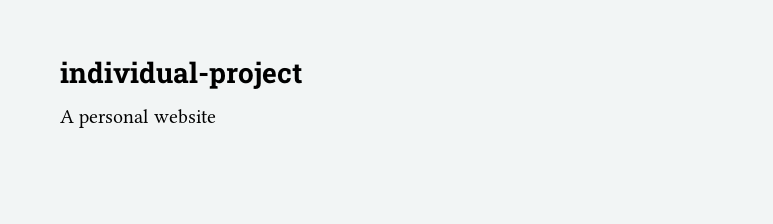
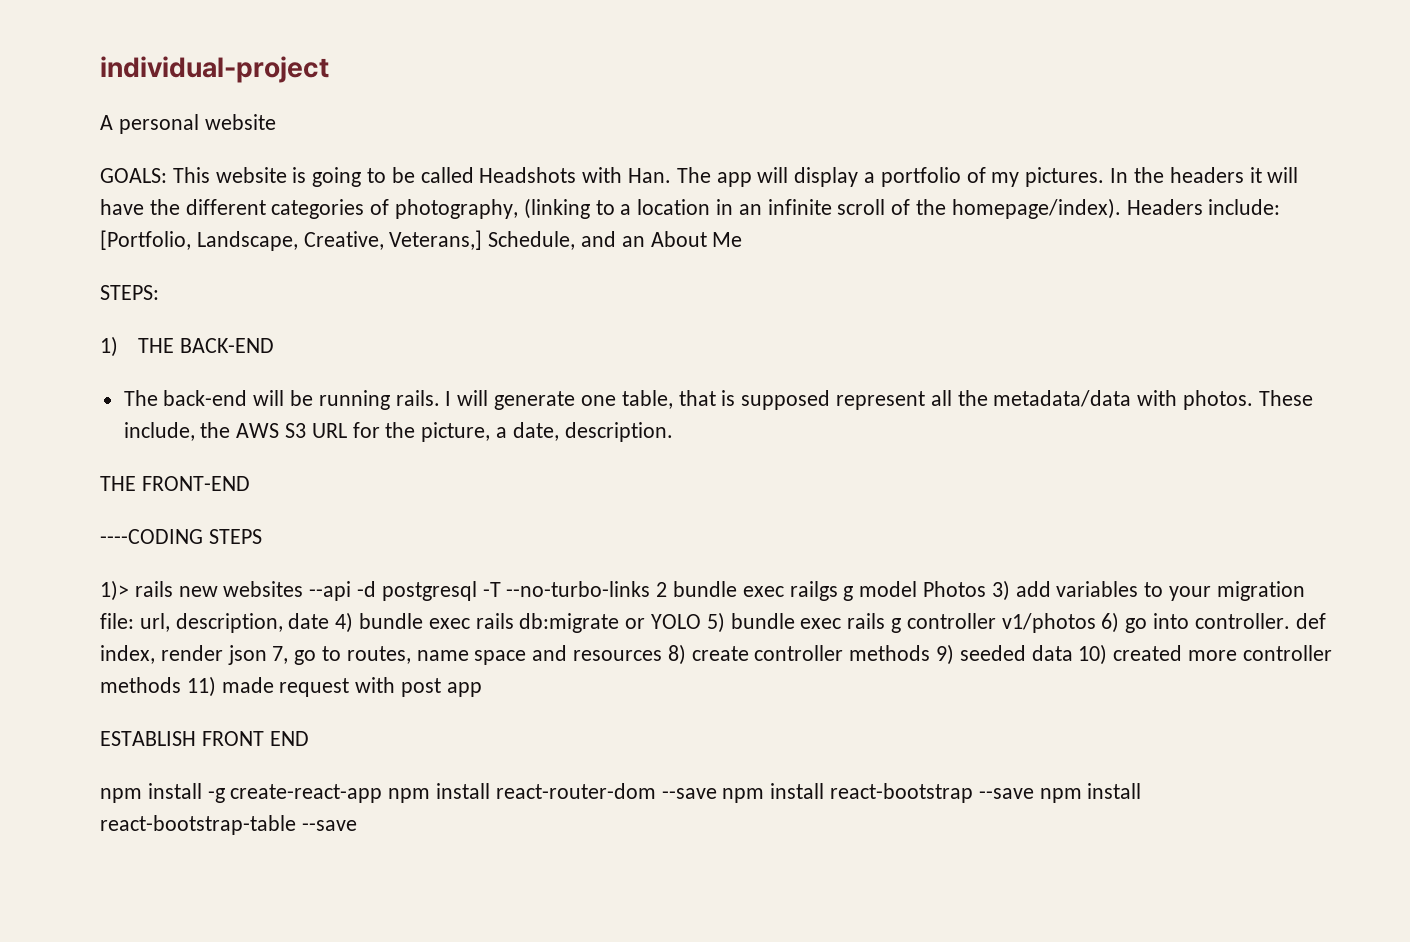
+ GOALS: This website is going to be called Headshots with Han. The app will display a portfolio of my pictures. In the headers it will have the different categories of photography, (linking to a location in an infinite scroll of the homepage/index). Headers include: [Portfolio, Landscape, Creative, Veterans,] Schedule, and an About Me
+ STEPS:
+ 1) THE BACK-END
+ The back-end will be running rails. I will generate one table, that is supposed represent all the metadata/data with photos. These include, the AWS S3 URL for the picture, a date, description.
+ THE FRONT-END
+ ----CODING STEPS
+ 1)> rails new websites --api -d postgresql -T --no-turbo-links 2 bundle exec railgs g model Photos 3) add variables to your migration file: url, description, date 4) bundle exec rails db:migrate or YOLO 5) bundle exec rails g controller v1/photos 6) go into controller. def index, render json 7, go to routes, name space and resources 8) create controller methods 9) seeded data 10) created more controller methods 11) made request with post app
+ ESTABLISH FRONT END
+ npm install -g create-react-app npm install react-router-dom --save npm install react-bootstrap --save npm install react-bootstrap-table --save

